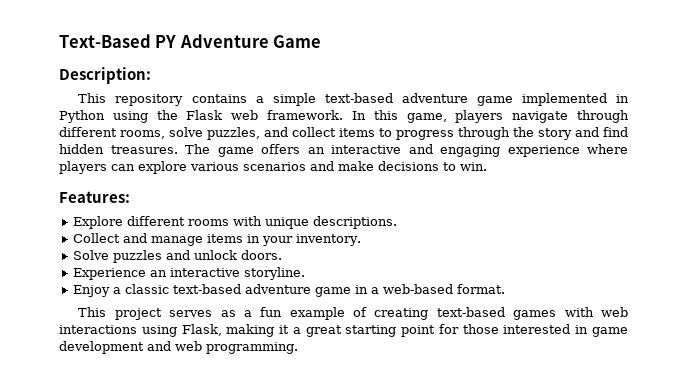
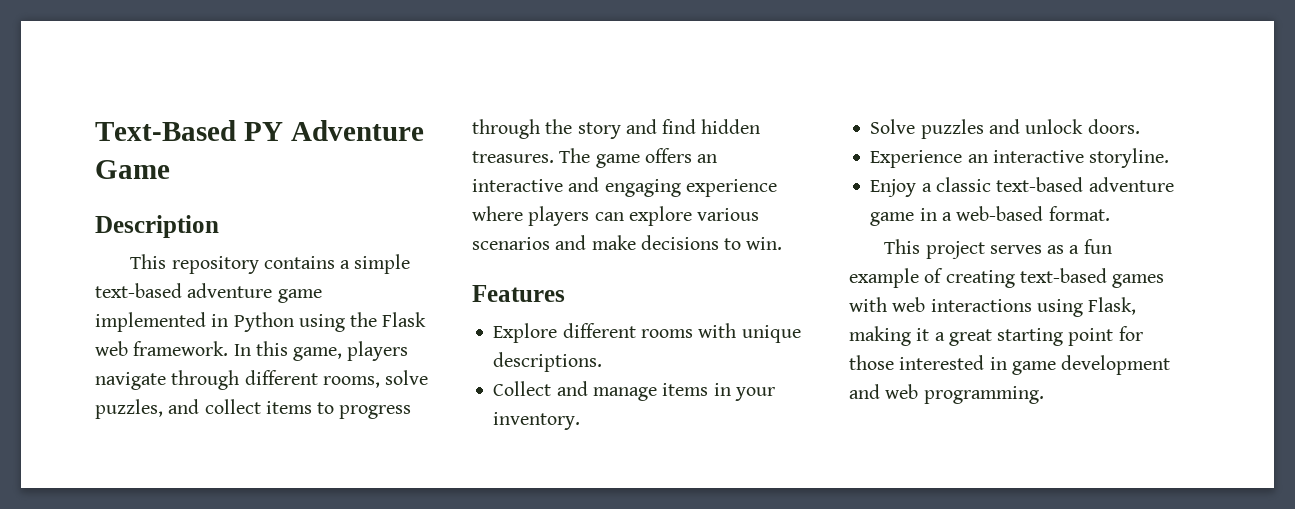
- Description:
+ Description
- Features:
+ Features

